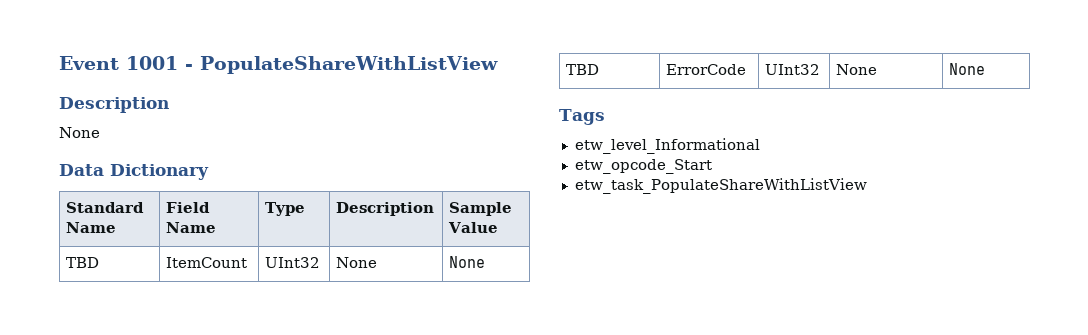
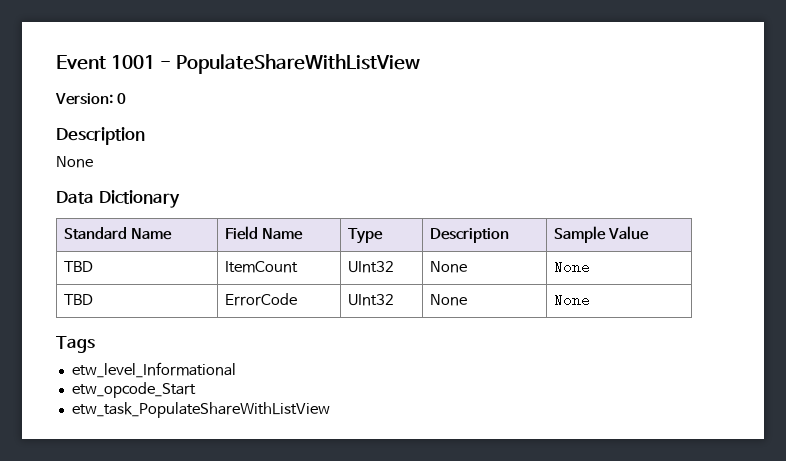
+ Version: 0

